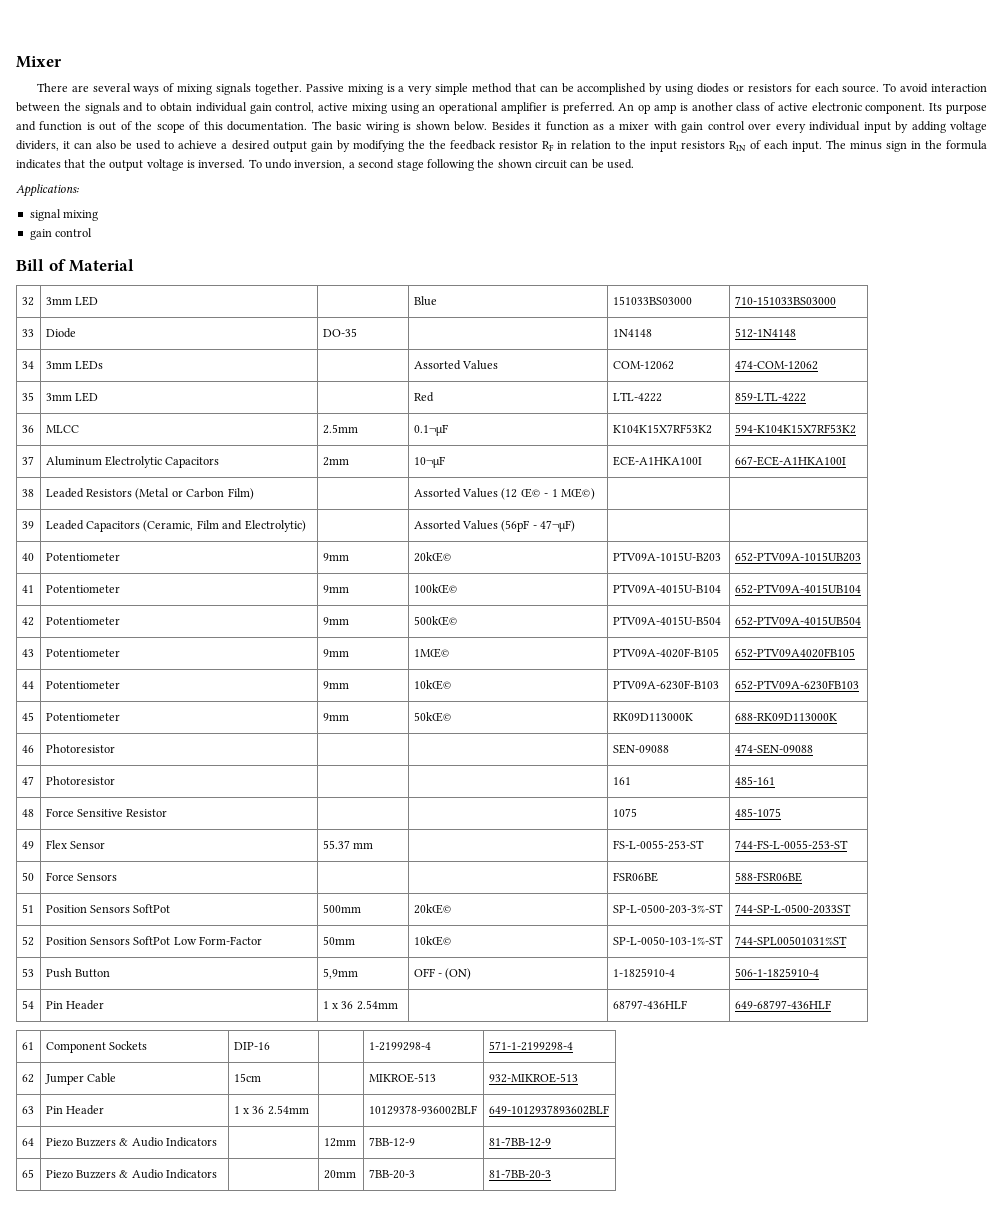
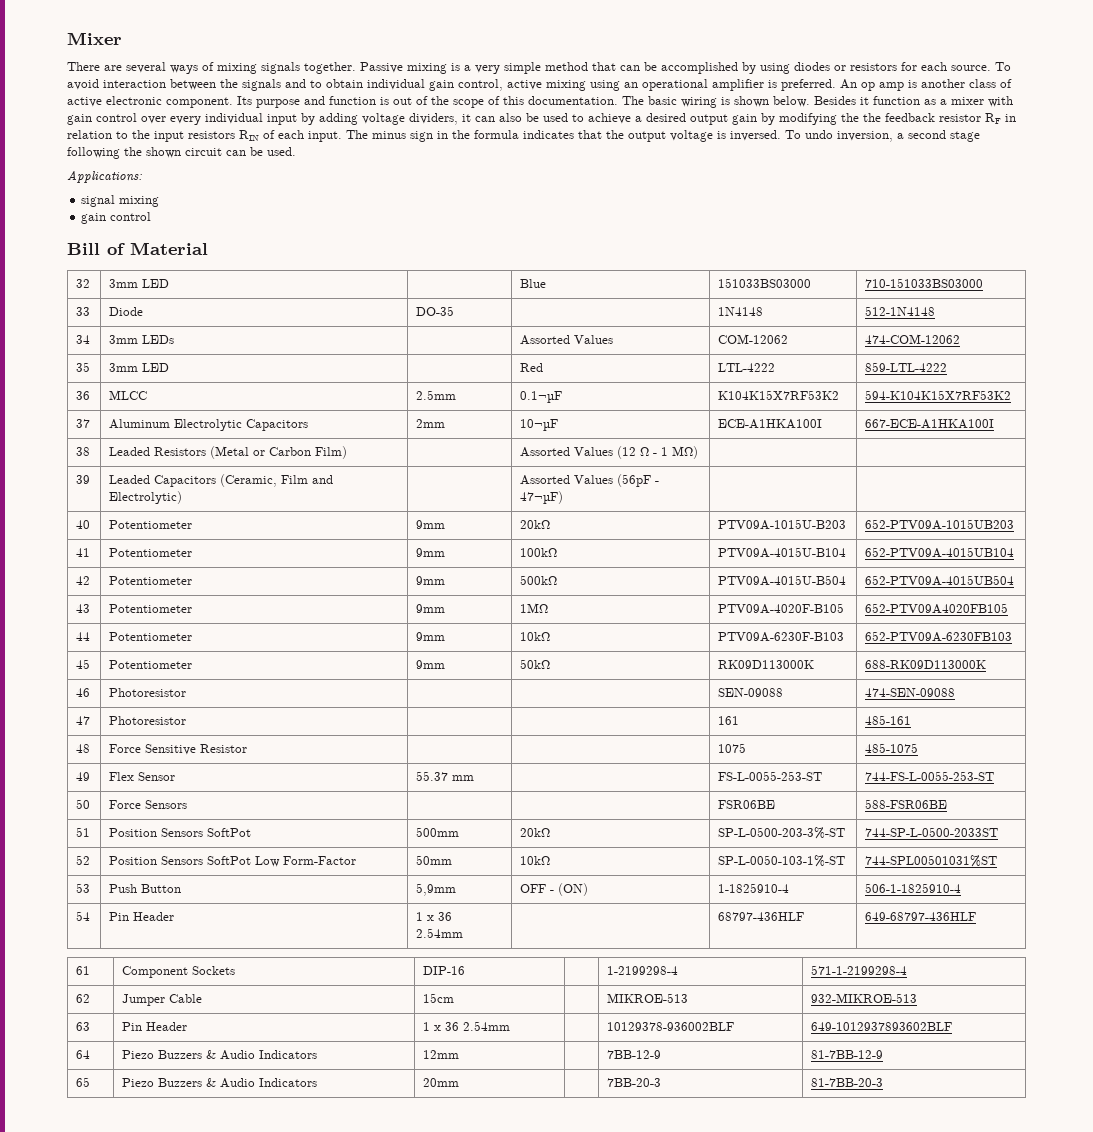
- 38 | Leaded Resistors (Metal or Carbon Film) | | Assorted Values (12 Œ© - 1 MŒ©) | |
+ 38 | Leaded Resistors (Metal or Carbon Film) | | Assorted Values (12 Ω - 1 MΩ) | |
- 40 | Potentiometer | 9mm | 20kŒ© | PTV09A-1015U-B203 | 652-PTV09A-1015UB203
+ 40 | Potentiometer | 9mm | 20kΩ | PTV09A-1015U-B203 | 652-PTV09A-1015UB203
- 41 | Potentiometer | 9mm | 100kŒ© | PTV09A-4015U-B104 | 652-PTV09A-4015UB104
+ 41 | Potentiometer | 9mm | 100kΩ | PTV09A-4015U-B104 | 652-PTV09A-4015UB104
- 42 | Potentiometer | 9mm | 500kŒ© | PTV09A-4015U-B504 | 652-PTV09A-4015UB504
+ 42 | Potentiometer | 9mm | 500kΩ | PTV09A-4015U-B504 | 652-PTV09A-4015UB504
- 43 | Potentiometer | 9mm | 1MŒ© | PTV09A-4020F-B105 | 652-PTV09A4020FB105
+ 43 | Potentiometer | 9mm | 1MΩ | PTV09A-4020F-B105 | 652-PTV09A4020FB105
- 44 | Potentiometer | 9mm | 10kŒ© | PTV09A-6230F-B103 | 652-PTV09A-6230FB103
+ 44 | Potentiometer | 9mm | 10kΩ | PTV09A-6230F-B103 | 652-PTV09A-6230FB103
- 45 | Potentiometer | 9mm | 50kŒ© | RK09D113000K | 688-RK09D113000K
+ 45 | Potentiometer | 9mm | 50kΩ | RK09D113000K | 688-RK09D113000K
- 51 | Position Sensors SoftPot | 500mm | 20kŒ© | SP-L-0500-203-3%-ST | 744-SP-L-0500-2033ST
+ 51 | Position Sensors SoftPot | 500mm | 20kΩ | SP-L-0500-203-3%-ST | 744-SP-L-0500-2033ST
- 52 | Position Sensors SoftPot Low Form-Factor | 50mm | 10kŒ© | SP-L-0050-103-1%-ST | 744-SPL00501031%ST
+ 52 | Position Sensors SoftPot Low Form-Factor | 50mm | 10kΩ | SP-L-0050-103-1%-ST | 744-SPL00501031%ST
- 64 | Piezo Buzzers & Audio Indicators | | 12mm | 7BB-12-9 | 81-7BB-12-9
+ 64 | Piezo Buzzers & Audio Indicators | 12mm | | 7BB-12-9 | 81-7BB-12-9
- 65 | Piezo Buzzers & Audio Indicators | | 20mm | 7BB-20-3 | 81-7BB-20-3
+ 65 | Piezo Buzzers & Audio Indicators | 20mm | | 7BB-20-3 | 81-7BB-20-3

